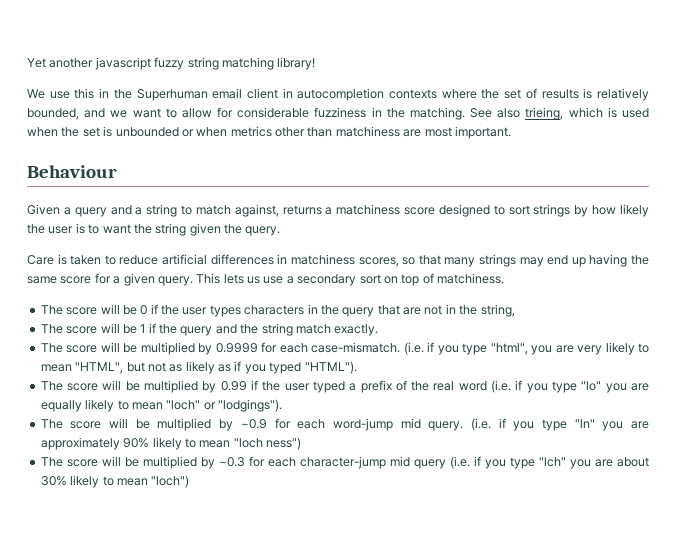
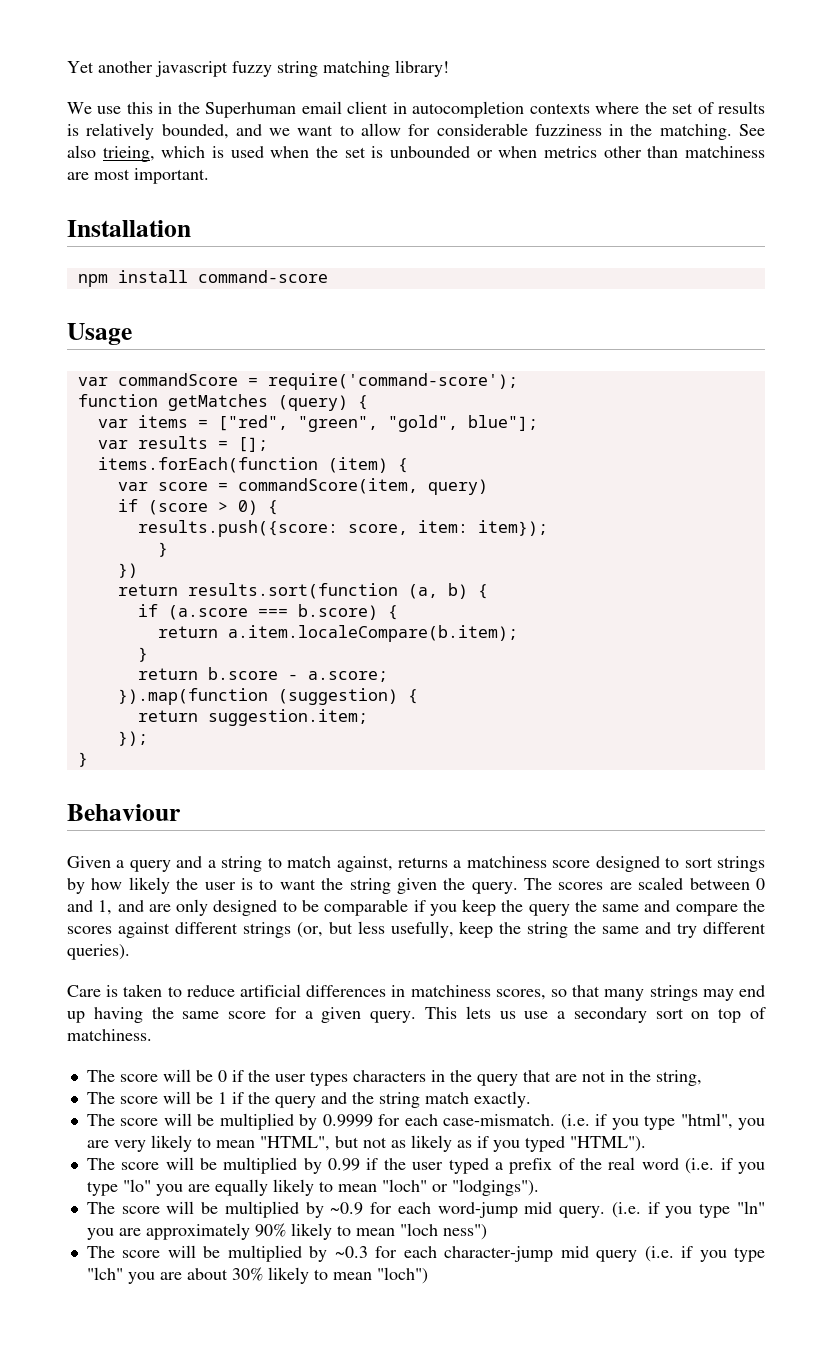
+ Installation
+ npm install command-score
+ Usage
+ var commandScore = require('command-score');
+ function getMatches (query) {
+ var items = ["red", "green", "gold", blue"];
+ var results = [];
+ items.forEach(function (item) {
+ var score = commandScore(item, query)
+ if (score > 0) {
+ results.push({score: score, item: item});
+ }
+ })
+ return results.sort(function (a, b) {
+ if (a.score === b.score) {
+ return a.item.localeCompare(b.item);
+ }
+ return b.score - a.score;
+ }).map(function (suggestion) {
+ return suggestion.item;
+ });
+ }
+ The scores are scaled between 0 and 1, and are only designed to be comparable if you keep the query the same and compare the scores against different strings (or, but less usefully, keep the string the same and try different queries).

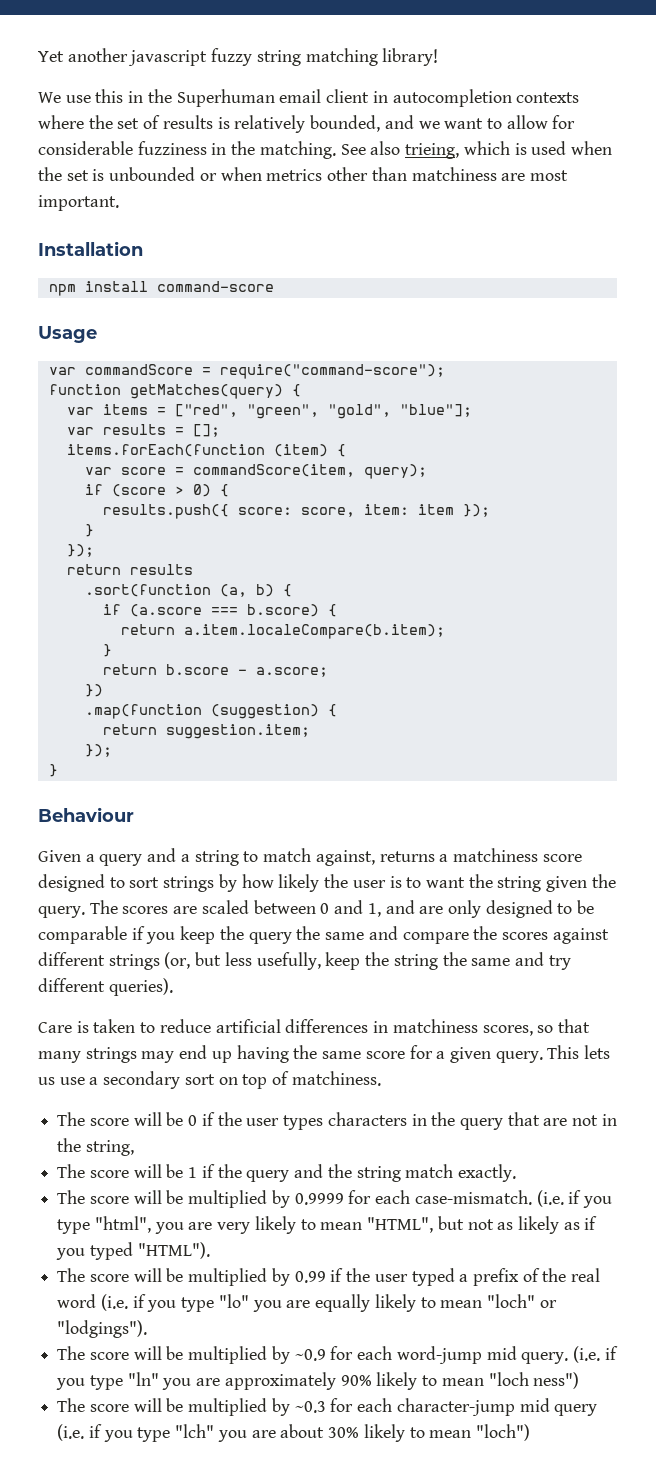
- var commandScore = require('command-score');
+ var commandScore = require("command-score");
- function getMatches (query) {
+ function getMatches(query) {
- var items = ["red", "green", "gold", blue"];
+ var items = ["red", "green", "gold", "blue"];
- var score = commandScore(item, query)
+ var score = commandScore(item, query);
- results.push({score: score, item: item});
+ results.push({ score: score, item: item });
  }
- })
- return results.sort(function (a, b) {
+ });
+ return results
+ .sort(function (a, b) {
- }).map(function (suggestion) {
+ })
+ .map(function (suggestion) {

